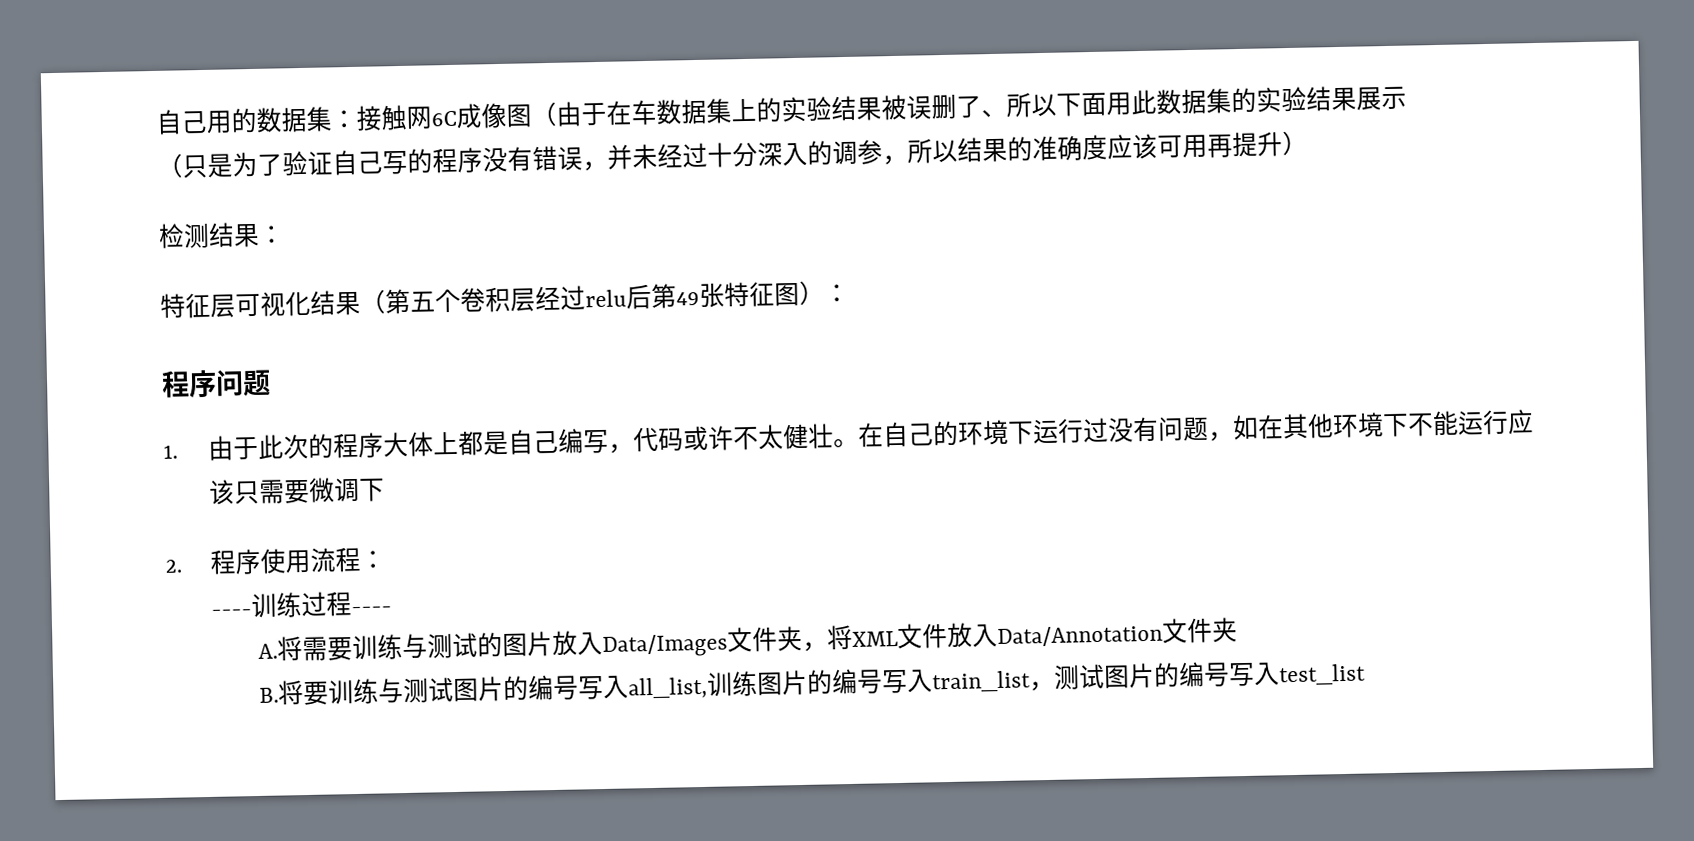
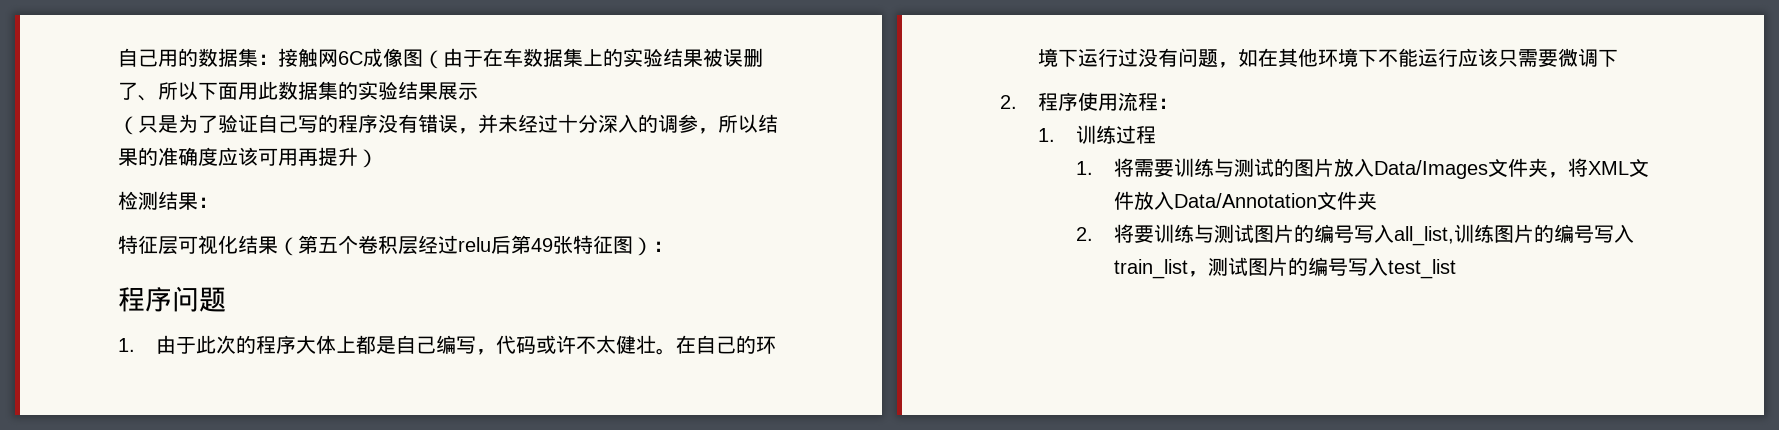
- ----训练过程----
- A.将需要训练与测试的图片放入Data/Images文件夹，将XML文件放入Data/Annotation文件夹
+ 1.训练过程
+ 1.将需要训练与测试的图片放入Data/Images文件夹，将XML文件放入Data/Annotation文件夹
- B.将要训练与测试图片的编号写入all_list,训练图片的编号写入train_list，测试图片的编号写入test_list
+ 2.将要训练与测试图片的编号写入all_list,训练图片的编号写入train_list，测试图片的编号写入test_list

